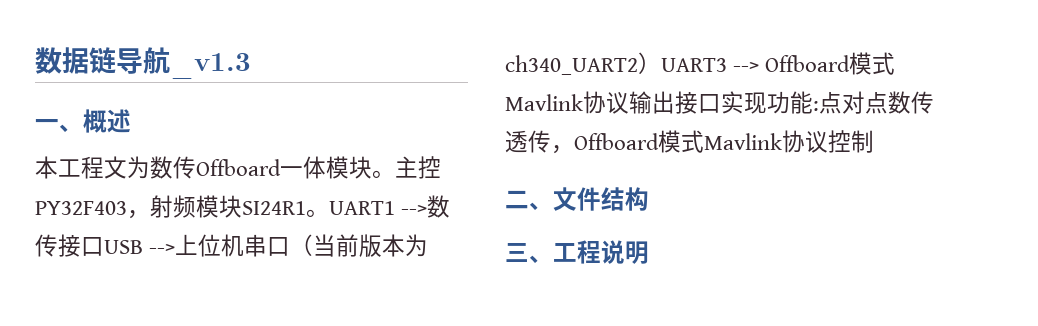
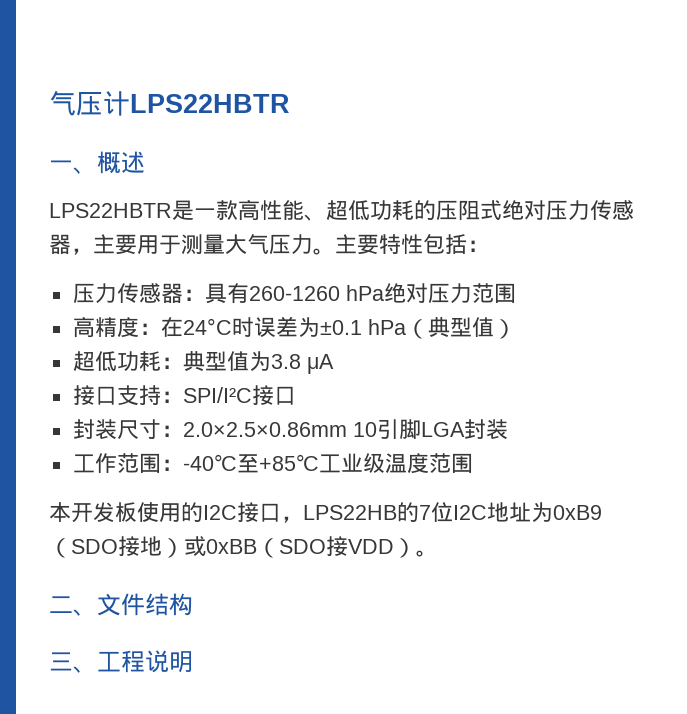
- 数据链导航_v1.3
+ 气压计LPS22HBTR
- 本工程文为数传Offboard一体模块。主控PY32F403，射频模块SI24R1。UART1 -->数传接口USB -->上位机串口（当前版本为ch340_UART2）UART3 --> Offboard模式Mavlink协议输出接口实现功能:点对点数传透传，Offboard模式Mavlink协议控制
+ LPS22HBTR是一款高性能、超低功耗的压阻式绝对压力传感器，主要用于测量大气压力。主要特性包括：
+ 压力传感器：具有260-1260 hPa绝对压力范围
+ 高精度：在24°C时误差为±0.1 hPa（典型值）
+ 超低功耗：典型值为3.8 μA
+ 接口支持：SPI/I²C接口
+ 封装尺寸：2.0×2.5×0.86mm 10引脚LGA封装
+ 工作范围：-40℃至+85℃工业级温度范围
+ 本开发板使用的I2C接口，LPS22HB的7位I2C地址为0xB9（SDO接地）或0xBB（SDO接VDD）。

